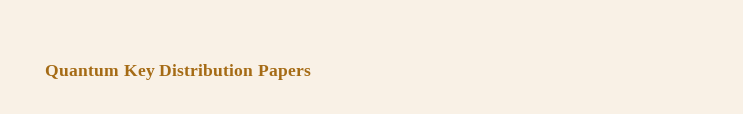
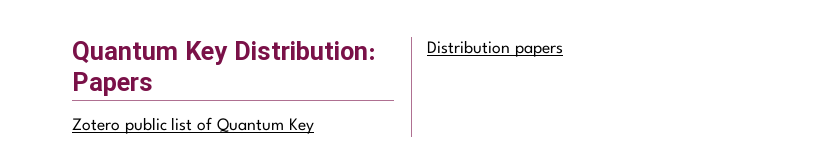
- Quantum Key Distribution Papers
+ Quantum Key Distribution: Papers
+ Zotero public list of Quantum Key Distribution papers

